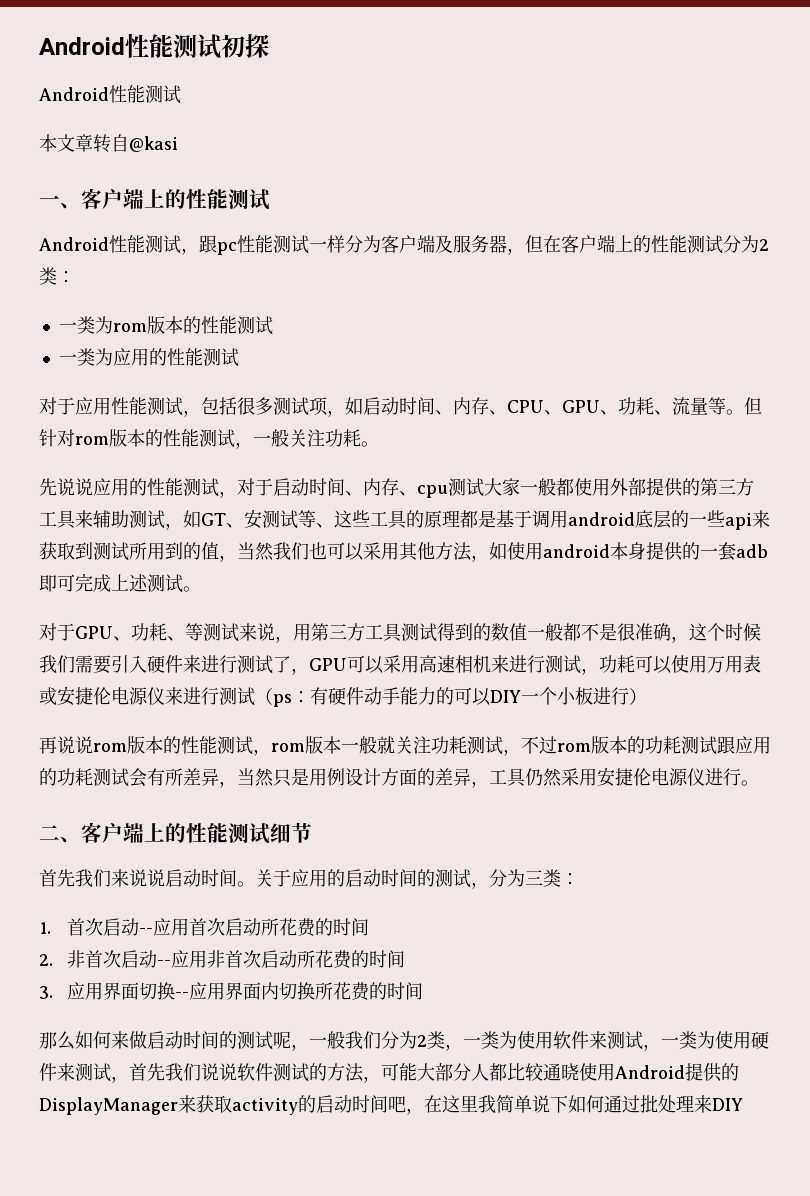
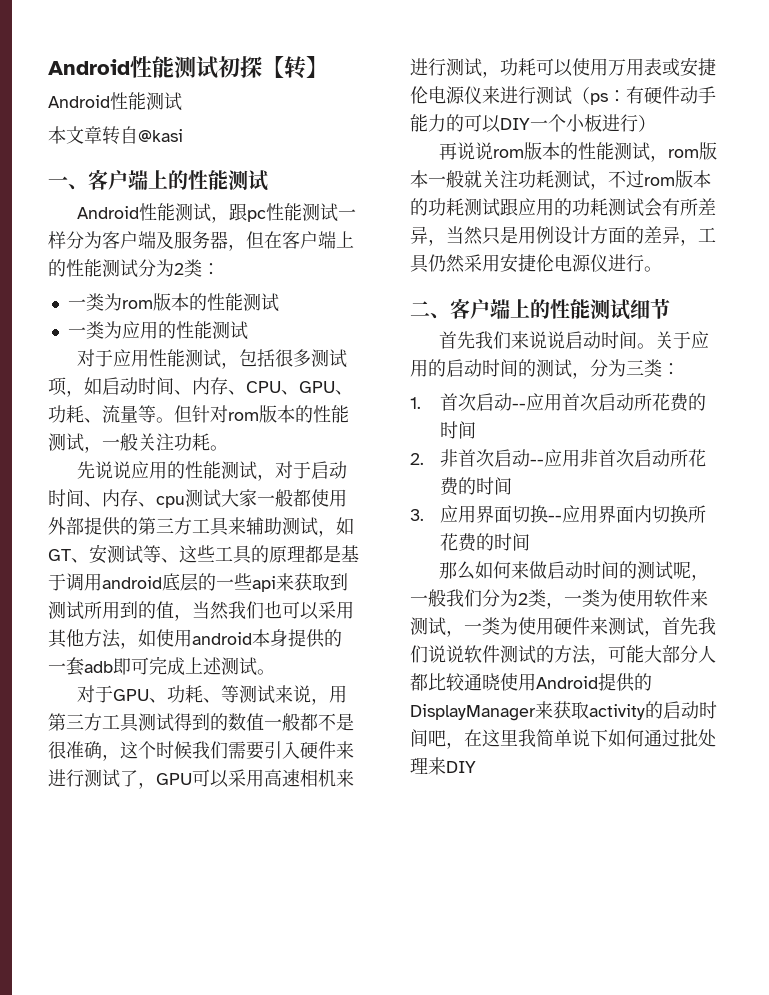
- Android性能测试初探
+ Android性能测试初探【转】

